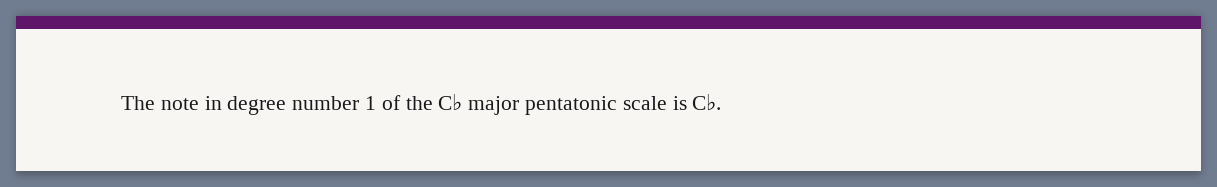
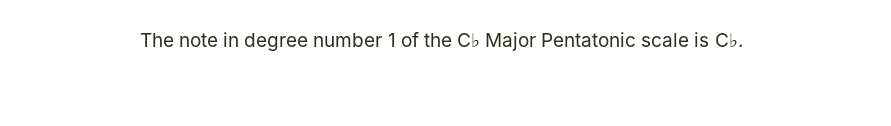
- The note in degree number 1 of the C♭ major pentatonic scale is C♭.
+ The note in degree number 1 of the C♭ Major Pentatonic scale is C♭.

